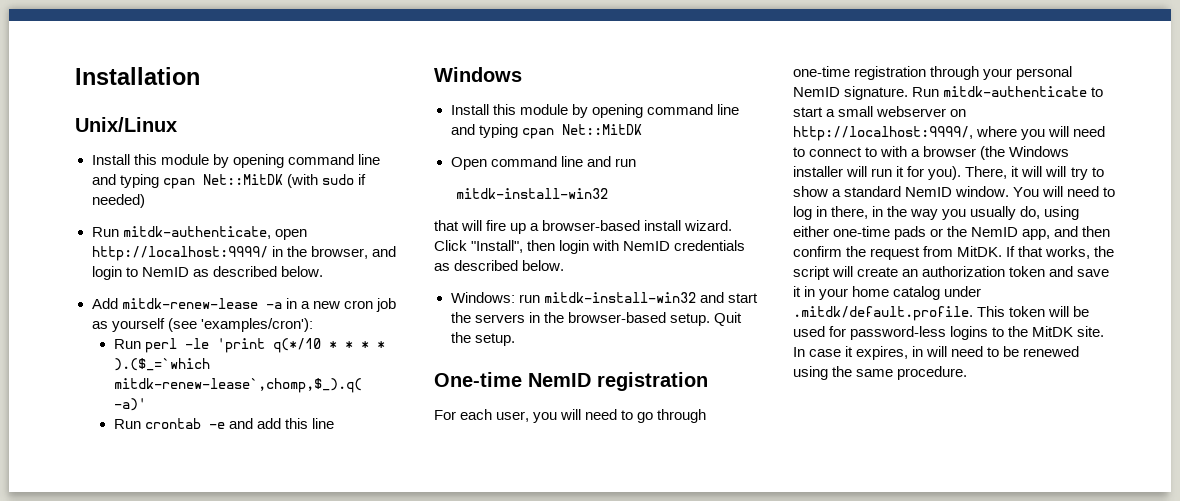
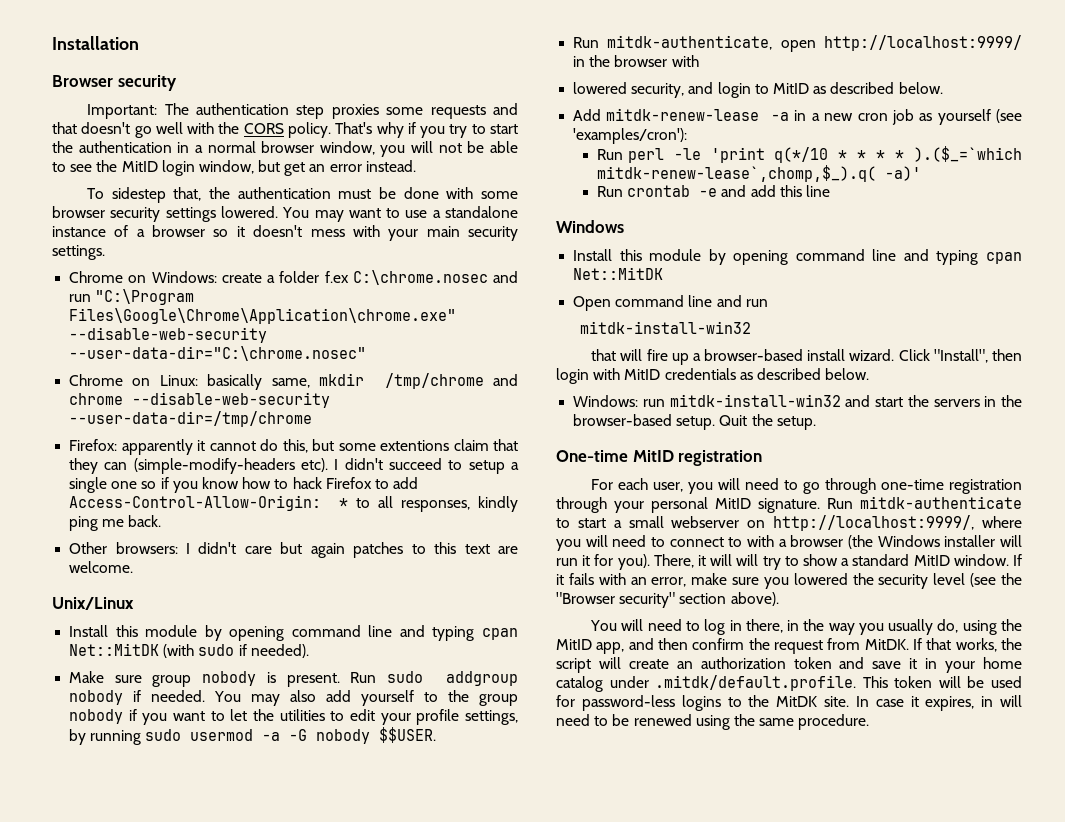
+ Browser security
+ Important: The authentication step proxies some requests and that doesn't go well with the CORS policy. That's why if you try to start the authentication in a normal browser window, you will not be able to see the MitID login window, but get an error instead.
+ To sidestep that, the authentication must be done with some browser security settings lowered. You may want to use a standalone instance of a browser so it doesn't mess with your main security settings.
+ Chrome on Windows: create a folder f.ex C:\chrome.nosec and run "C:\Program Files\Google\Chrome\Application\chrome.exe" --disable-web-security --user-data-dir="C:\chrome.nosec"
+ Chrome on Linux: basically same, mkdir /tmp/chrome and chrome --disable-web-security --user-data-dir=/tmp/chrome
+ Firefox: apparently it cannot do this, but some extentions claim that they can (simple-modify-headers etc). I didn't succeed to setup a single one so if you know how to hack Firefox to add Access-Control-Allow-Origin: * to all responses, kindly ping me back.
+ Other browsers: I didn't care but again patches to this text are welcome.
- Install this module by opening command line and typing cpan Net::MitDK (with sudo if needed)
+ Install this module by opening command line and typing cpan Net::MitDK (with sudo if needed).
+ Make sure group nobody is present. Run sudo addgroup nobody if needed. You may also add yourself to the group nobody if you want to let the utilities to edit your profile settings, by running sudo usermod -a -G nobody $$USER.
- Run mitdk-authenticate, open http://localhost:9999/ in the browser, and login to NemID as described below.
+ Run mitdk-authenticate, open http://localhost:9999/ in the browser with
+ lowered security, and login to MitID as described below.
- Click "Install", then login with NemID credentials as described below.
+ Click "Install", then login with MitID credentials as described below.
- One-time NemID registration
+ One-time MitID registration
- For each user, you will need to go through one-time registration through your personal NemID signature.
+ For each user, you will need to go through one-time registration through your personal MitID signature.
- There, it will will try to show a standard NemID window. You will need to log in there, in the way you usually do, using either one-time pads or the NemID app, and then confirm the request from MitDK.
+ There, it will will try to show a standard MitID window. If it fails with an error, make sure you lowered the security level (see the "Browser security" section above).
+ You will need to log in there, in the way you usually do, using the MitID app, and then confirm the request from MitDK.

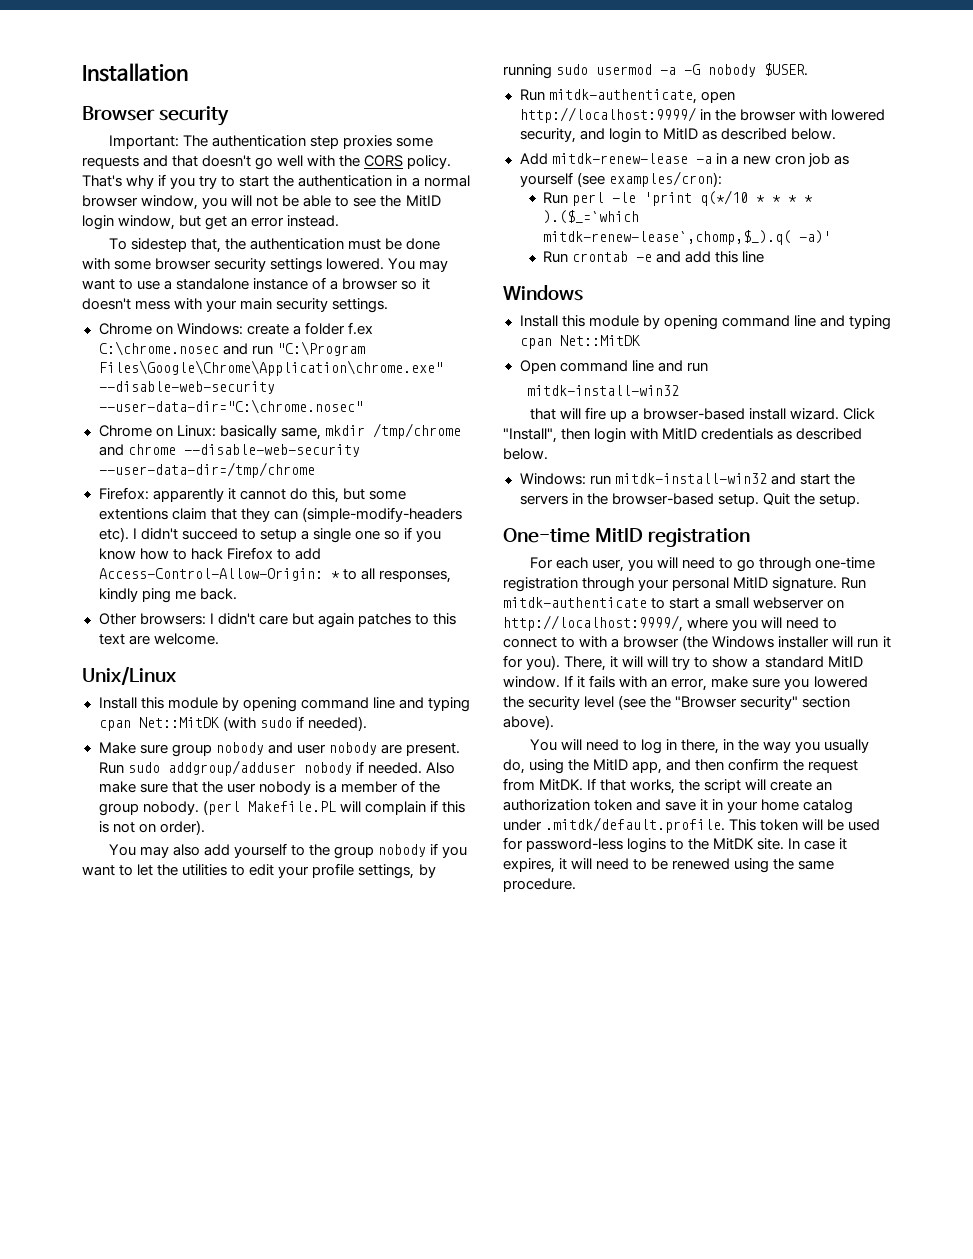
- Make sure group nobody is present.
+ Make sure group nobody and user nobody are present.
- Run sudo addgroup nobody if needed. You may also add yourself to the group nobody if you want to let the utilities to edit your profile settings, by running sudo usermod -a -G nobody $$USER.
+ Run sudo addgroup/adduser nobody if needed. Also make sure that the user nobody is a member of the group nobody. (perl Makefile.PL will complain if this is not on order).
+ You may also add yourself to the group nobody if you want to let the utilities to edit your profile settings, by running sudo usermod -a -G nobody $USER.
- Run mitdk-authenticate, open http://localhost:9999/ in the browser with
- lowered security, and login to MitID as described below.
+ Run mitdk-authenticate, open http://localhost:9999/ in the browser with lowered security, and login to MitID as described below.
- Add mitdk-renew-lease -a in a new cron job as yourself (see 'examples/cron'):
+ Add mitdk-renew-lease -a in a new cron job as yourself (see examples/cron):
- In case it expires, in will need to be renewed using the same procedure.
+ In case it expires, it will need to be renewed using the same procedure.

